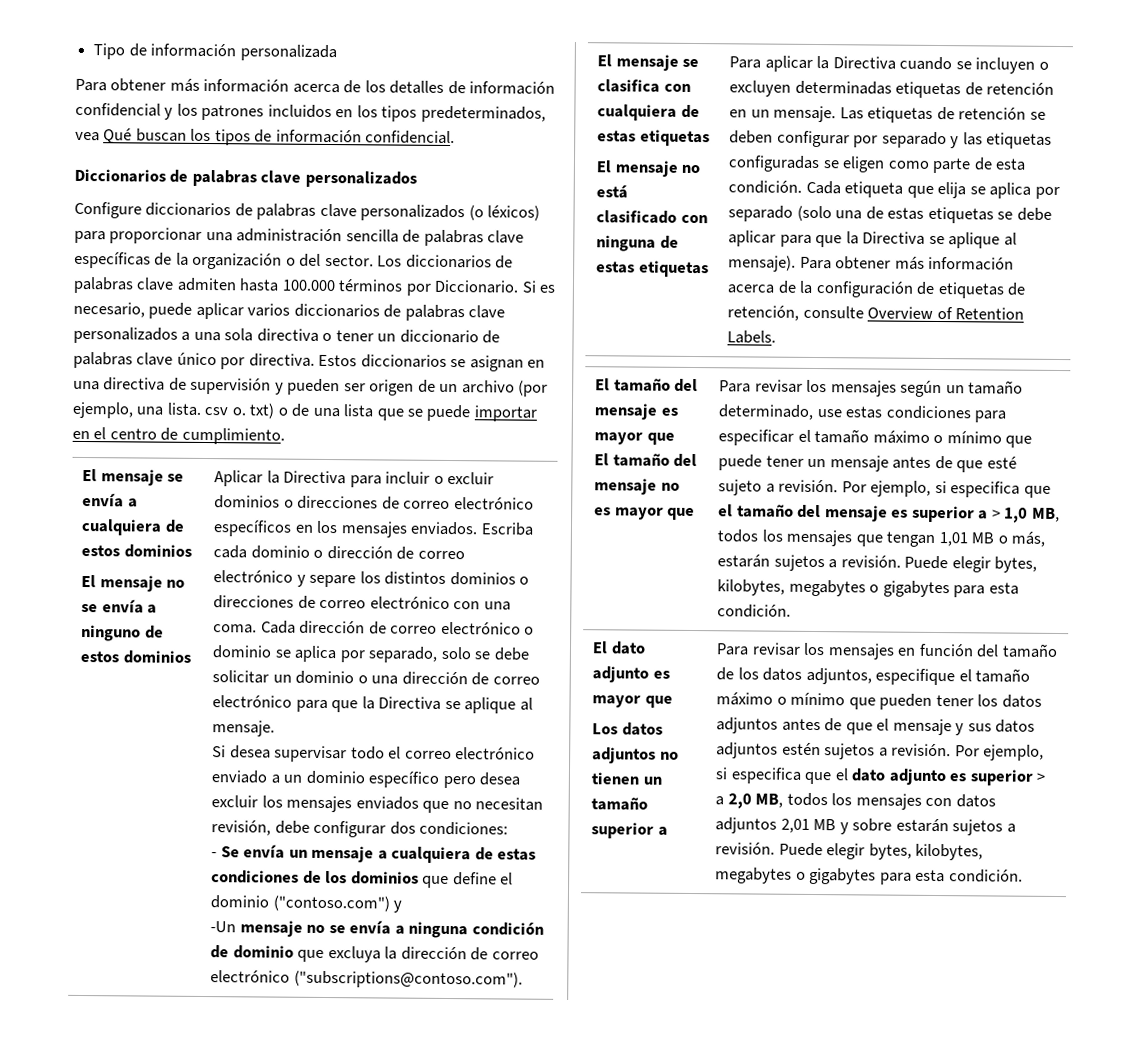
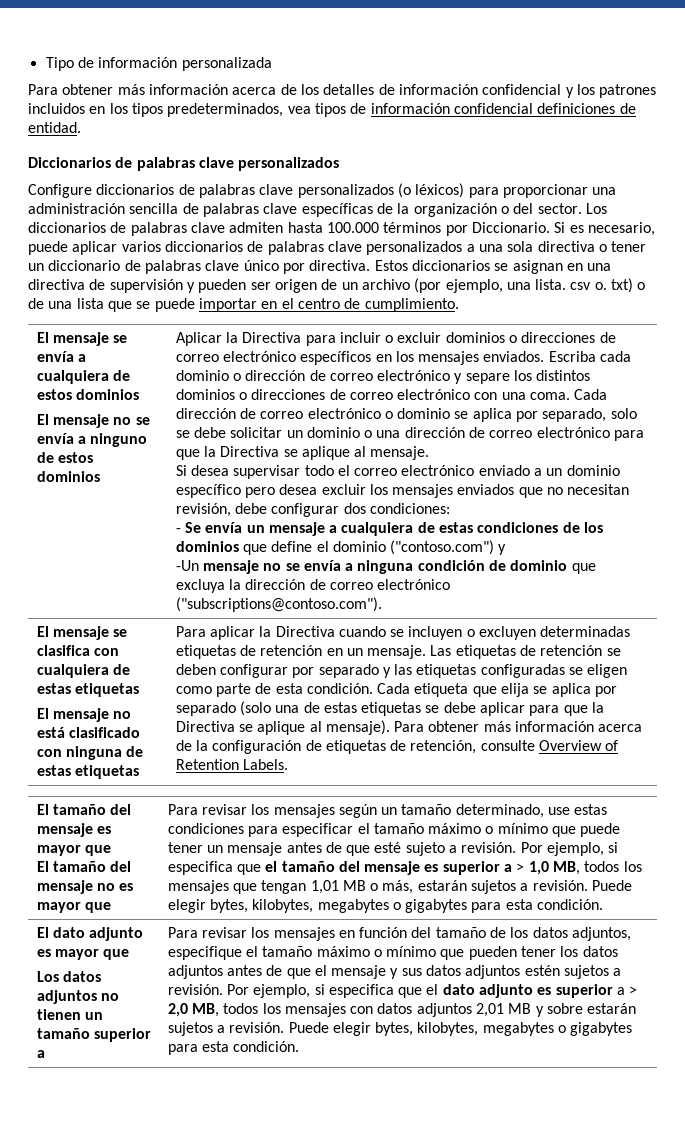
- Para obtener más información acerca de los detalles de información confidencial y los patrones incluidos en los tipos predeterminados, vea Qué buscan los tipos de información confidencial.
+ Para obtener más información acerca de los detalles de información confidencial y los patrones incluidos en los tipos predeterminados, vea tipos de información confidencial definiciones de entidad.
- Por ejemplo, si especifica que el dato adjunto es superior > a 2,0 MB, todos los mensajes con datos adjuntos 2,01 MB y sobre estarán sujetos a revisión.
+ Por ejemplo, si especifica que el dato adjunto es superior a > 2,0 MB, todos los mensajes con datos adjuntos 2,01 MB y sobre estarán sujetos a revisión.

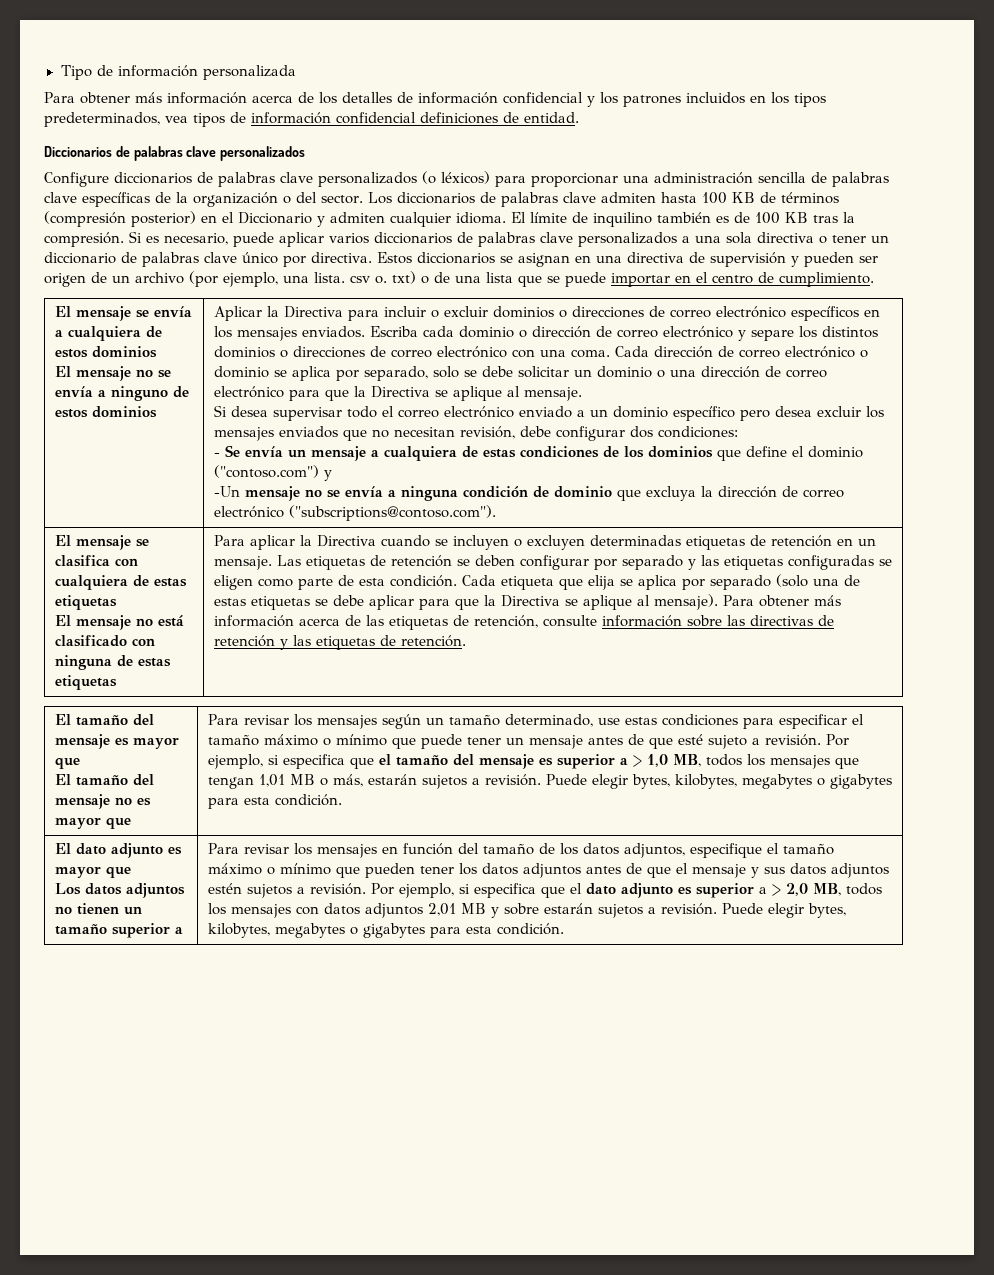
- Los diccionarios de palabras clave admiten hasta 100.000 términos por Diccionario.
+ Los diccionarios de palabras clave admiten hasta 100 KB de términos (compresión posterior) en el Diccionario y admiten cualquier idioma. El límite de inquilino también es de 100 KB tras la compresión.
- Para obtener más información acerca de la configuración de etiquetas de retención, consulte Overview of Retention Labels.
+ Para obtener más información acerca de las etiquetas de retención, consulte información sobre las directivas de retención y las etiquetas de retención.

